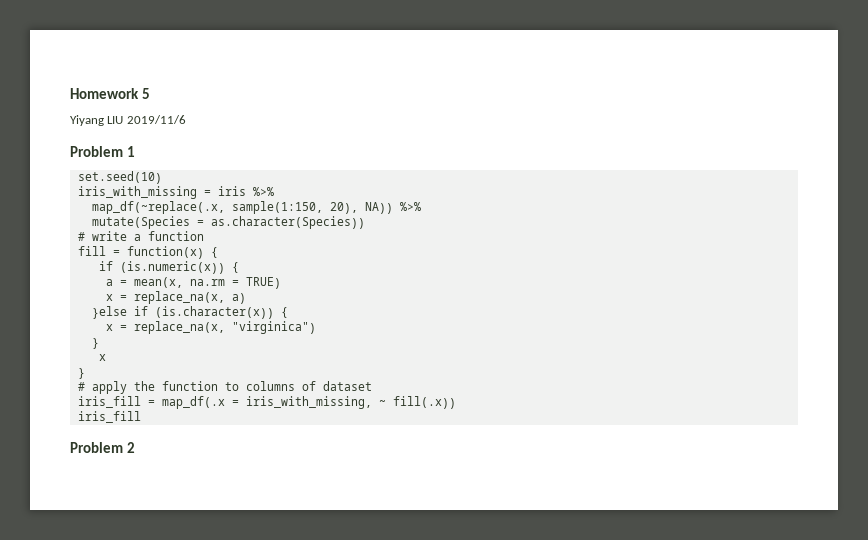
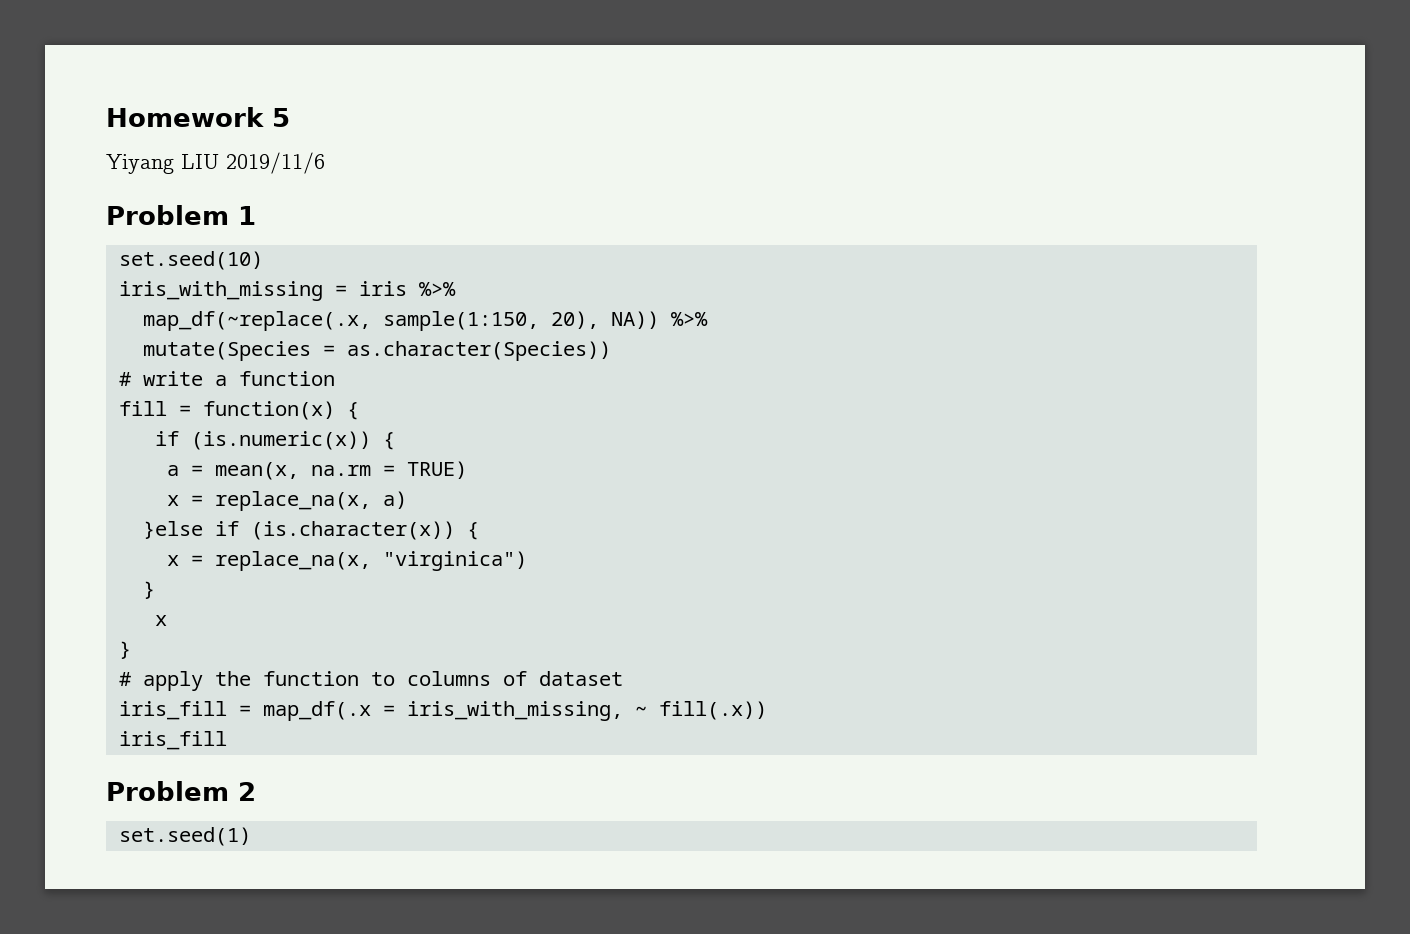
+ set.seed(1)

